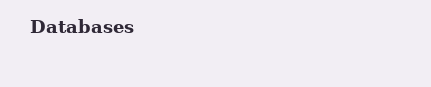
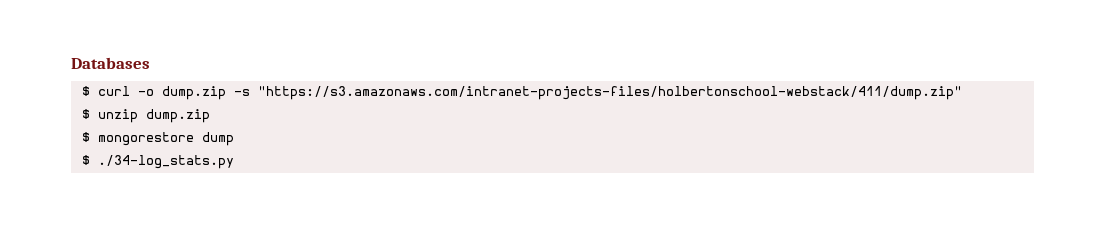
+ $ curl -o dump.zip -s "https://s3.amazonaws.com/intranet-projects-files/holbertonschool-webstack/411/dump.zip"
+ $ unzip dump.zip
+ $ mongorestore dump
+ $ ./34-log_stats.py

